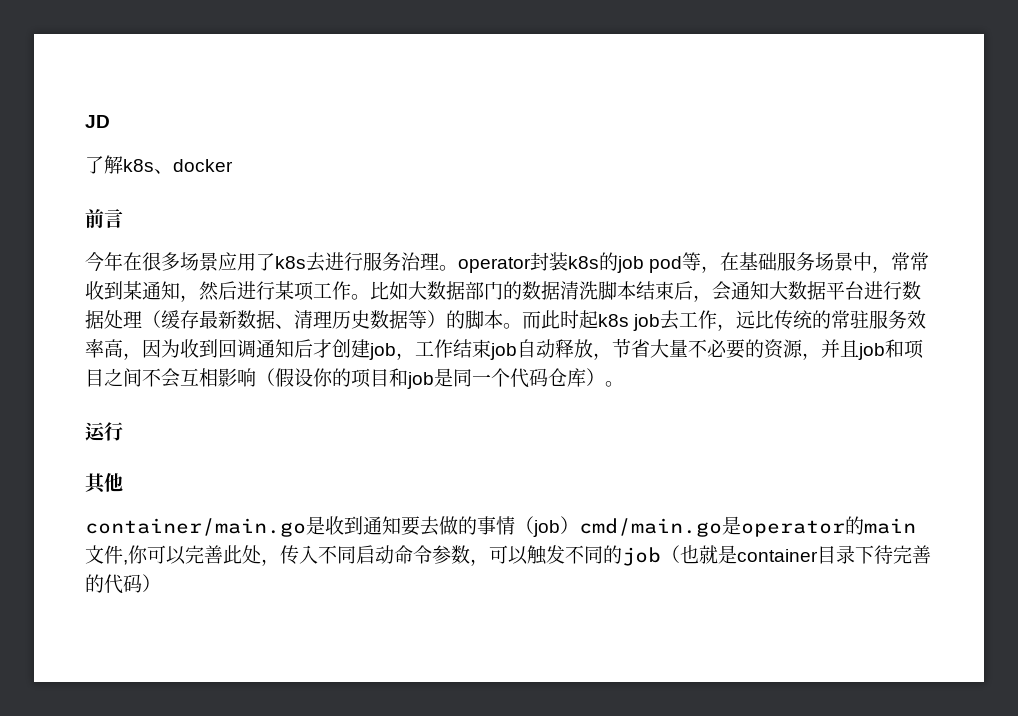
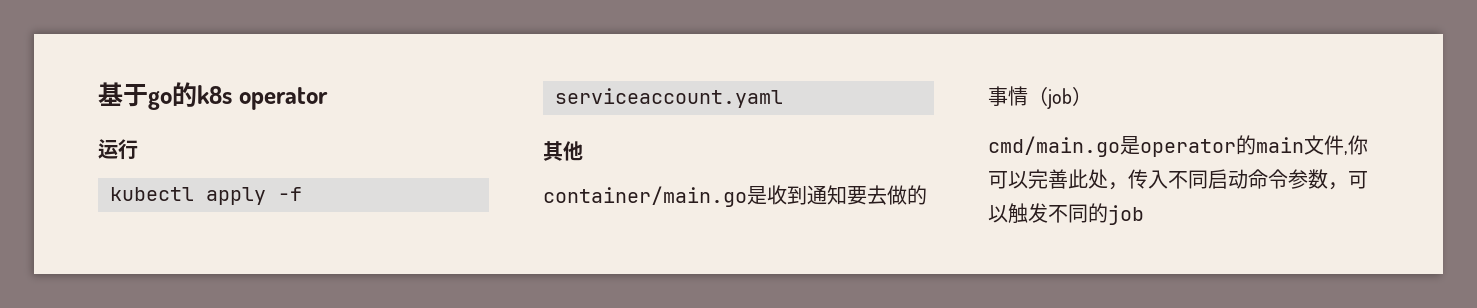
- JD
- 了解k8s、docker
- 前言
- 今年在很多场景应用了k8s去进行服务治理。operator封装k8s的job pod等，在基础服务场景中，常常收到某通知，然后进行某项工作。比如大数据部门的数据清洗脚本结束后，会通知大数据平台进行数据处理（缓存最新数据、清理历史数据等）的脚本。而此时起k8s job去工作，远比传统的常驻服务效率高，因为收到回调通知后才创建job，工作结束job自动释放，节省大量不必要的资源，并且job和项目之间不会互相影响（假设你的项目和job是同一个代码仓库）。
+ 基于go的k8s operator
  运行
+ kubectl apply -f serviceaccount.yaml
- container/main.go是收到通知要去做的事情（job）cmd/main.go是operator的main文件,你可以完善此处，传入不同启动命令参数，可以触发不同的job（也就是container目录下待完善的代码）
+ container/main.go是收到通知要去做的事情（job）
+ cmd/main.go是operator的main文件,你可以完善此处，传入不同启动命令参数，可以触发不同的job

